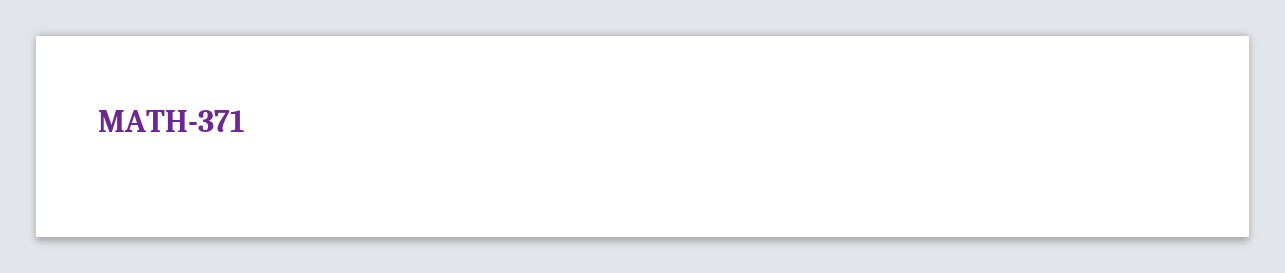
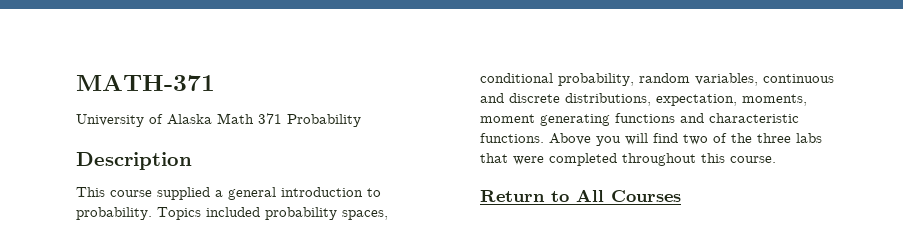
+ University of Alaska Math 371 Probability
+ Description
+ This course supplied a general introduction to probability. Topics included probability spaces, conditional probability, random variables, continuous and discrete distributions, expectation, moments, moment generating functions and characteristic functions. Above you will find two of the three labs that were completed throughout this course.
+ Return to All Courses

